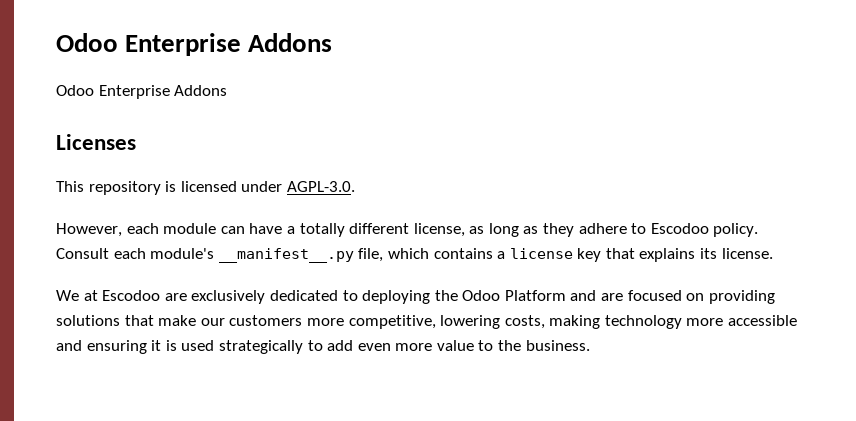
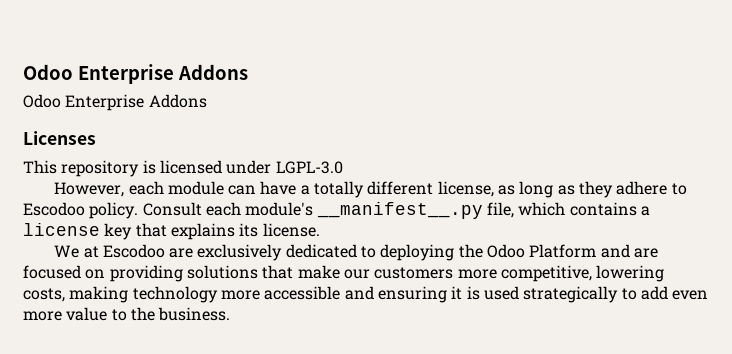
- This repository is licensed under AGPL-3.0.
+ This repository is licensed under LGPL-3.0

